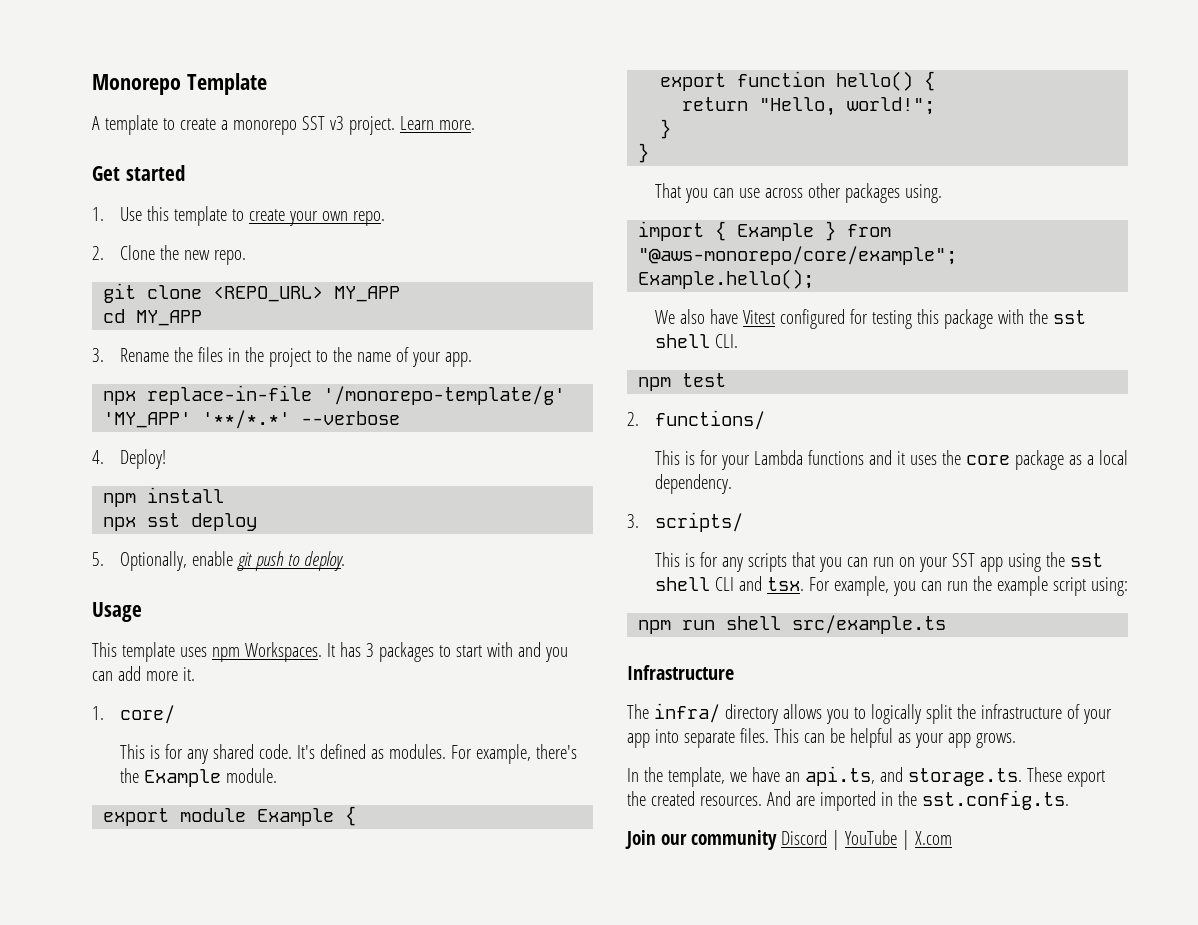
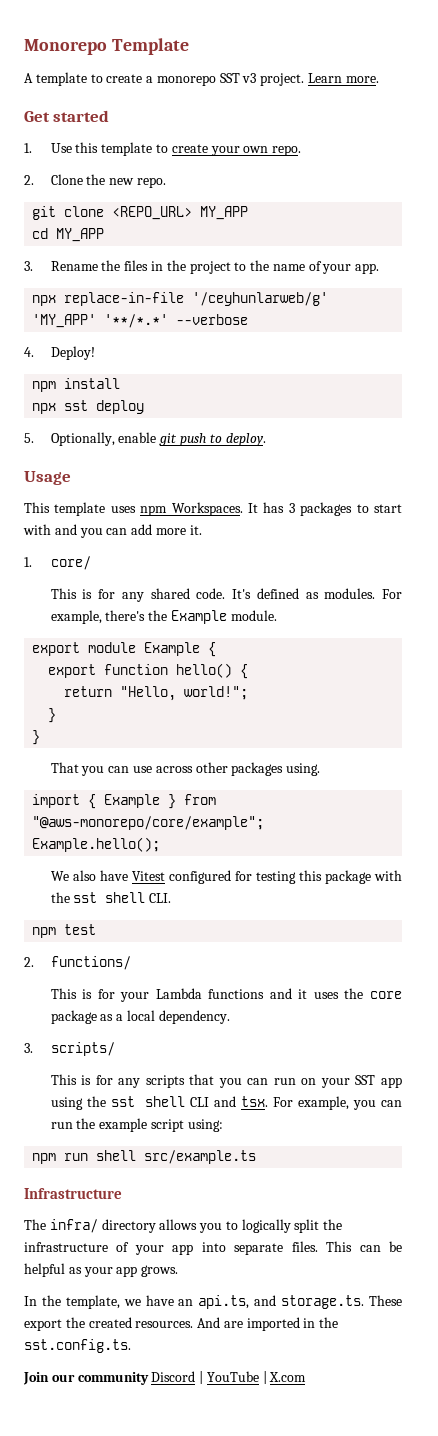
- npx replace-in-file '/monorepo-template/g' 'MY_APP' '**/*.*' --verbose
+ npx replace-in-file '/ceyhunlarweb/g' 'MY_APP' '**/*.*' --verbose

